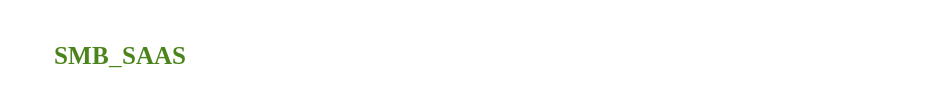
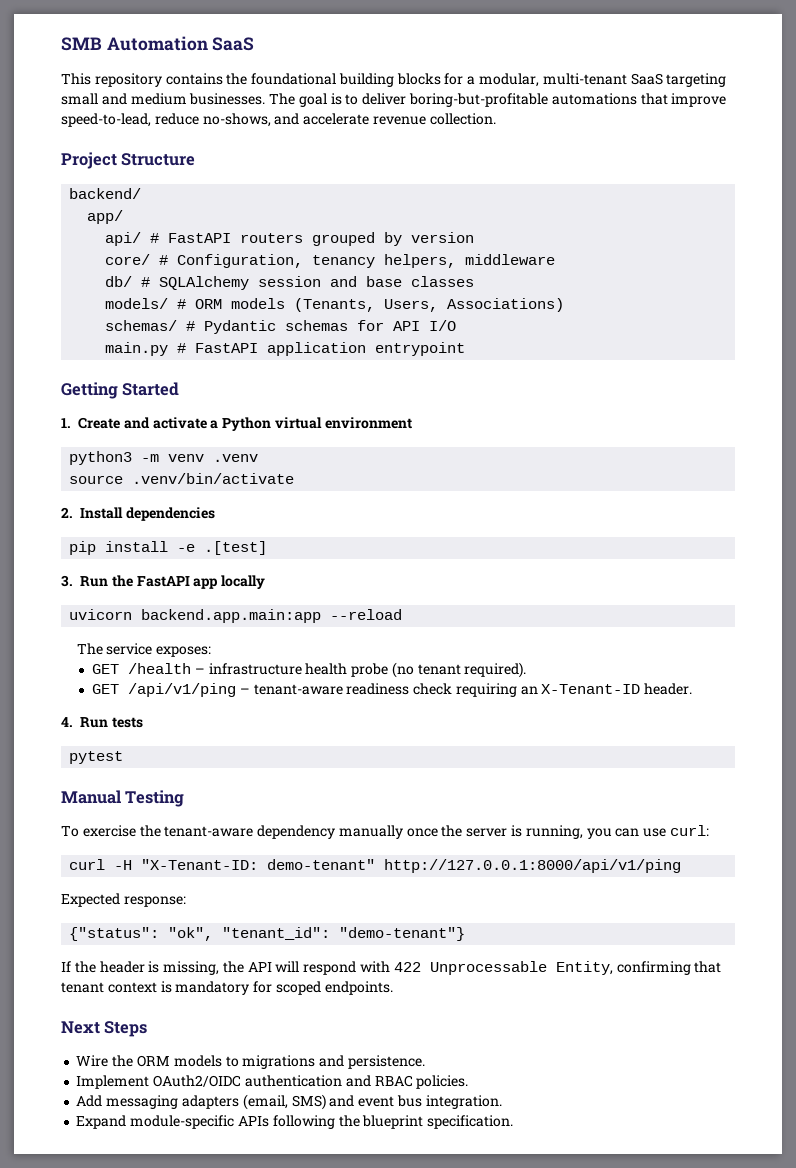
- SMB_SAAS
+ SMB Automation SaaS
+ This repository contains the foundational building blocks for a modular, multi-tenant SaaS targeting small and medium businesses. The goal is to deliver boring-but-profitable automations that improve speed-to-lead, reduce no-shows, and accelerate revenue collection.
+ Project Structure
+ backend/
+ app/
+ api/ # FastAPI routers grouped by version
+ core/ # Configuration, tenancy helpers, middleware
+ db/ # SQLAlchemy session and base classes
+ models/ # ORM models (Tenants, Users, Associations)
+ schemas/ # Pydantic schemas for API I/O
+ main.py # FastAPI application entrypoint
+ Getting Started
+ 1. Create and activate a Python virtual environment
+ python3 -m venv .venv
+ source .venv/bin/activate
+ 2. Install dependencies
+ pip install -e .[test]
+ 3. Run the FastAPI app locally
+ uvicorn backend.app.main:app --reload
+ The service exposes:
+ GET /health – infrastructure health probe (no tenant required).
+ GET /api/v1/ping – tenant-aware readiness check requiring an X-Tenant-ID header.
+ 4. Run tests
+ pytest
+ Manual Testing
+ To exercise the tenant-aware dependency manually once the server is running, you can use curl:
+ curl -H "X-Tenant-ID: demo-tenant" http://127.0.0.1:8000/api/v1/ping
+ Expected response:
+ {"status": "ok", "tenant_id": "demo-tenant"}
+ If the header is missing, the API will respond with 422 Unprocessable Entity, confirming that tenant context is mandatory for scoped endpoints.
+ Next Steps
+ Wire the ORM models to migrations and persistence.
+ Implement OAuth2/OIDC authentication and RBAC policies.
+ Add messaging adapters (email, SMS) and event bus integration.
+ Expand module-specific APIs following the blueprint specification.

